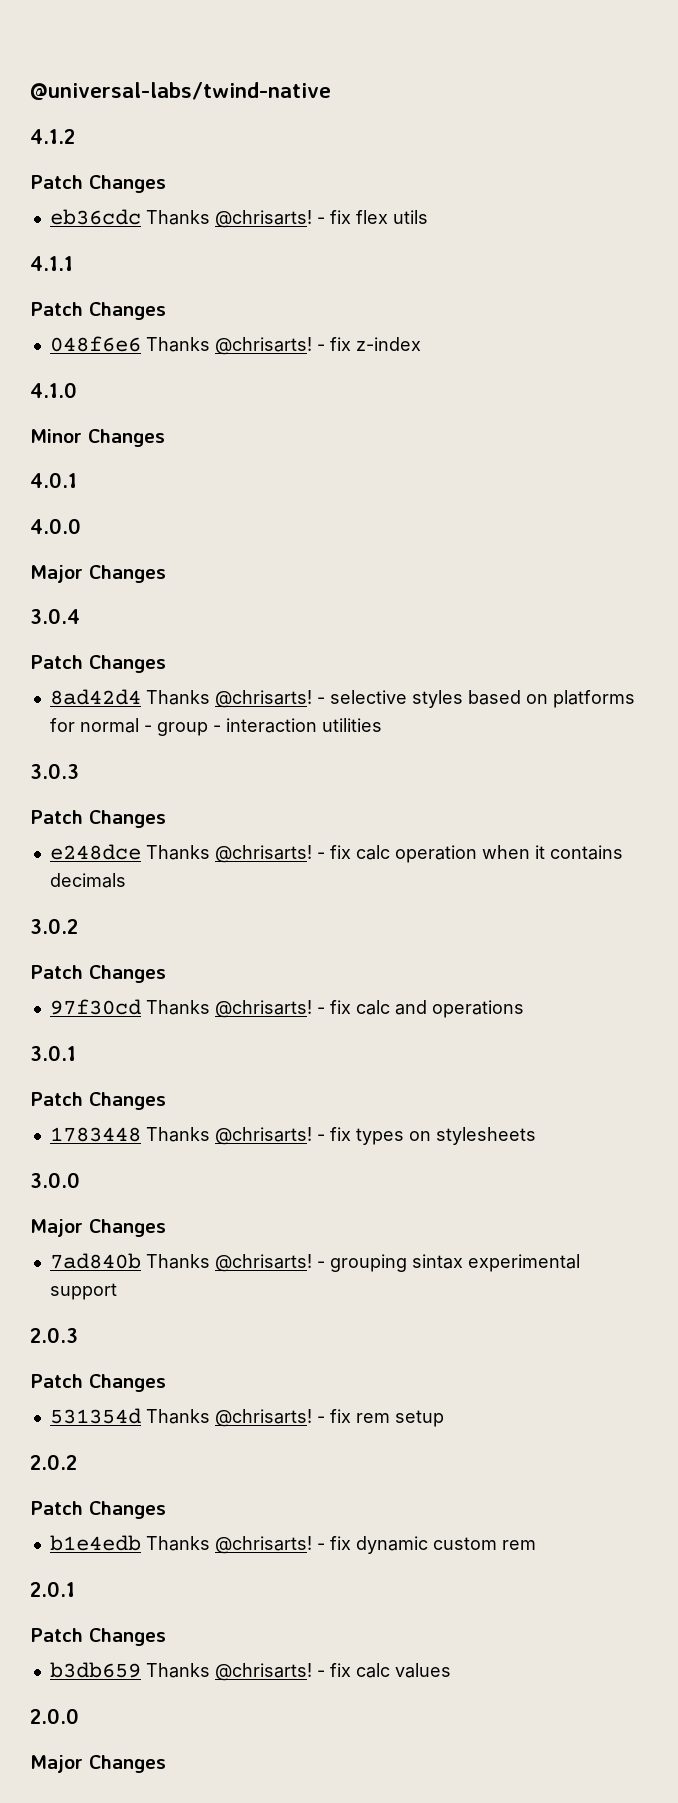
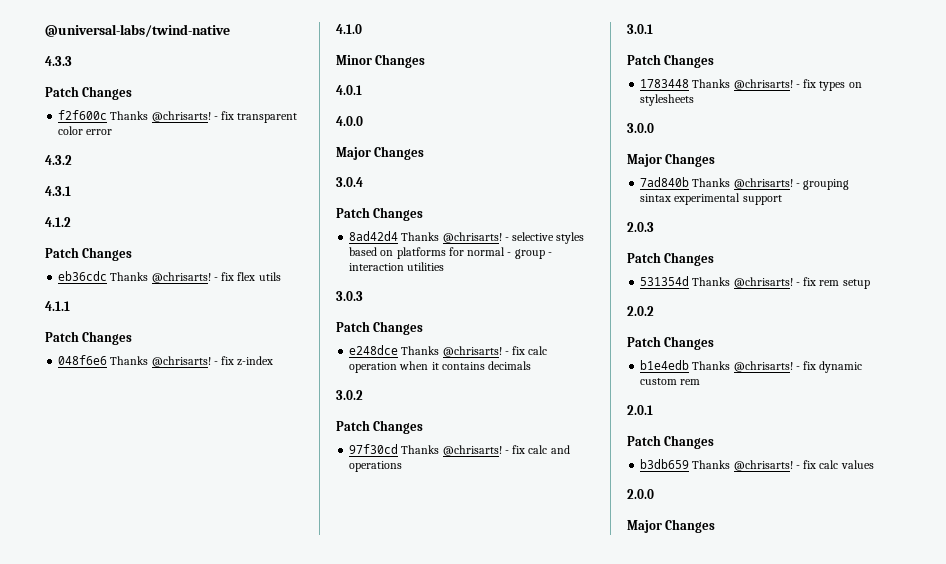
+ 4.3.3
+ Patch Changes
+ f2f600c Thanks @chrisarts! - fix transparent color error
+ 4.3.2
+ 4.3.1

